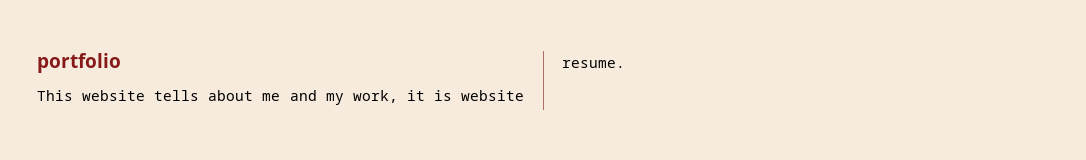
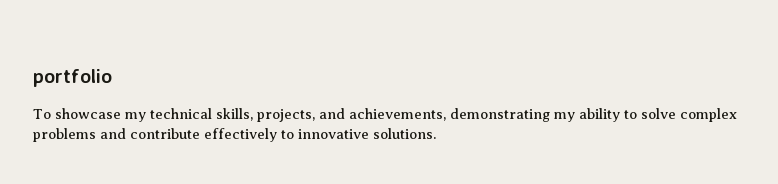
- This website tells about me and my work, it is website resume.
+ To showcase my technical skills, projects, and achievements, demonstrating my ability to solve complex problems and contribute effectively to innovative solutions.

